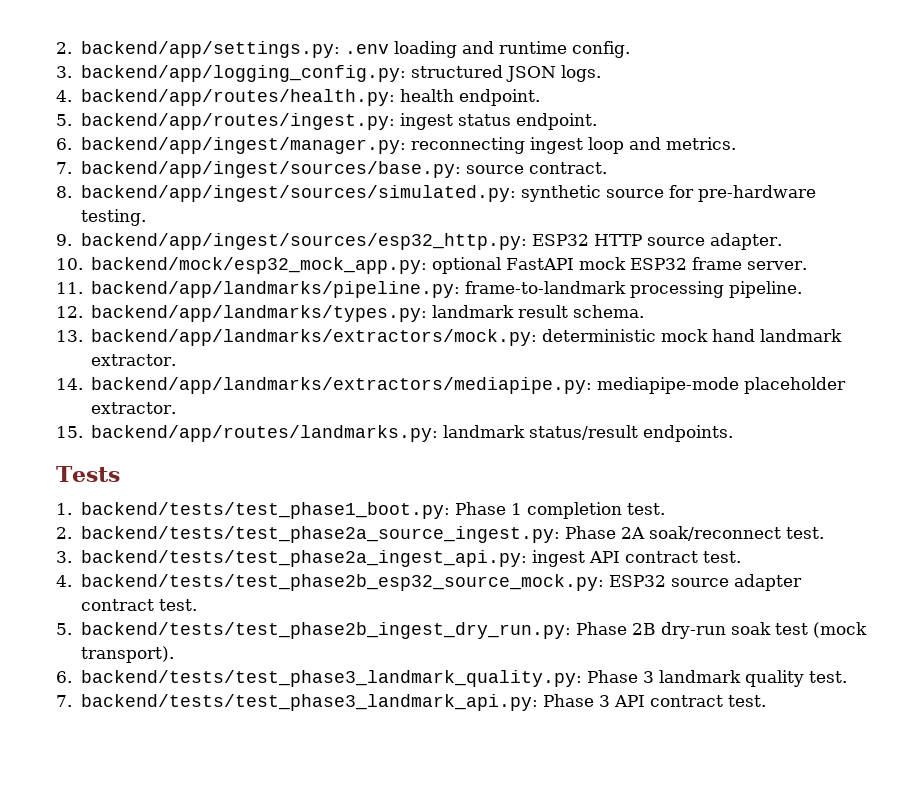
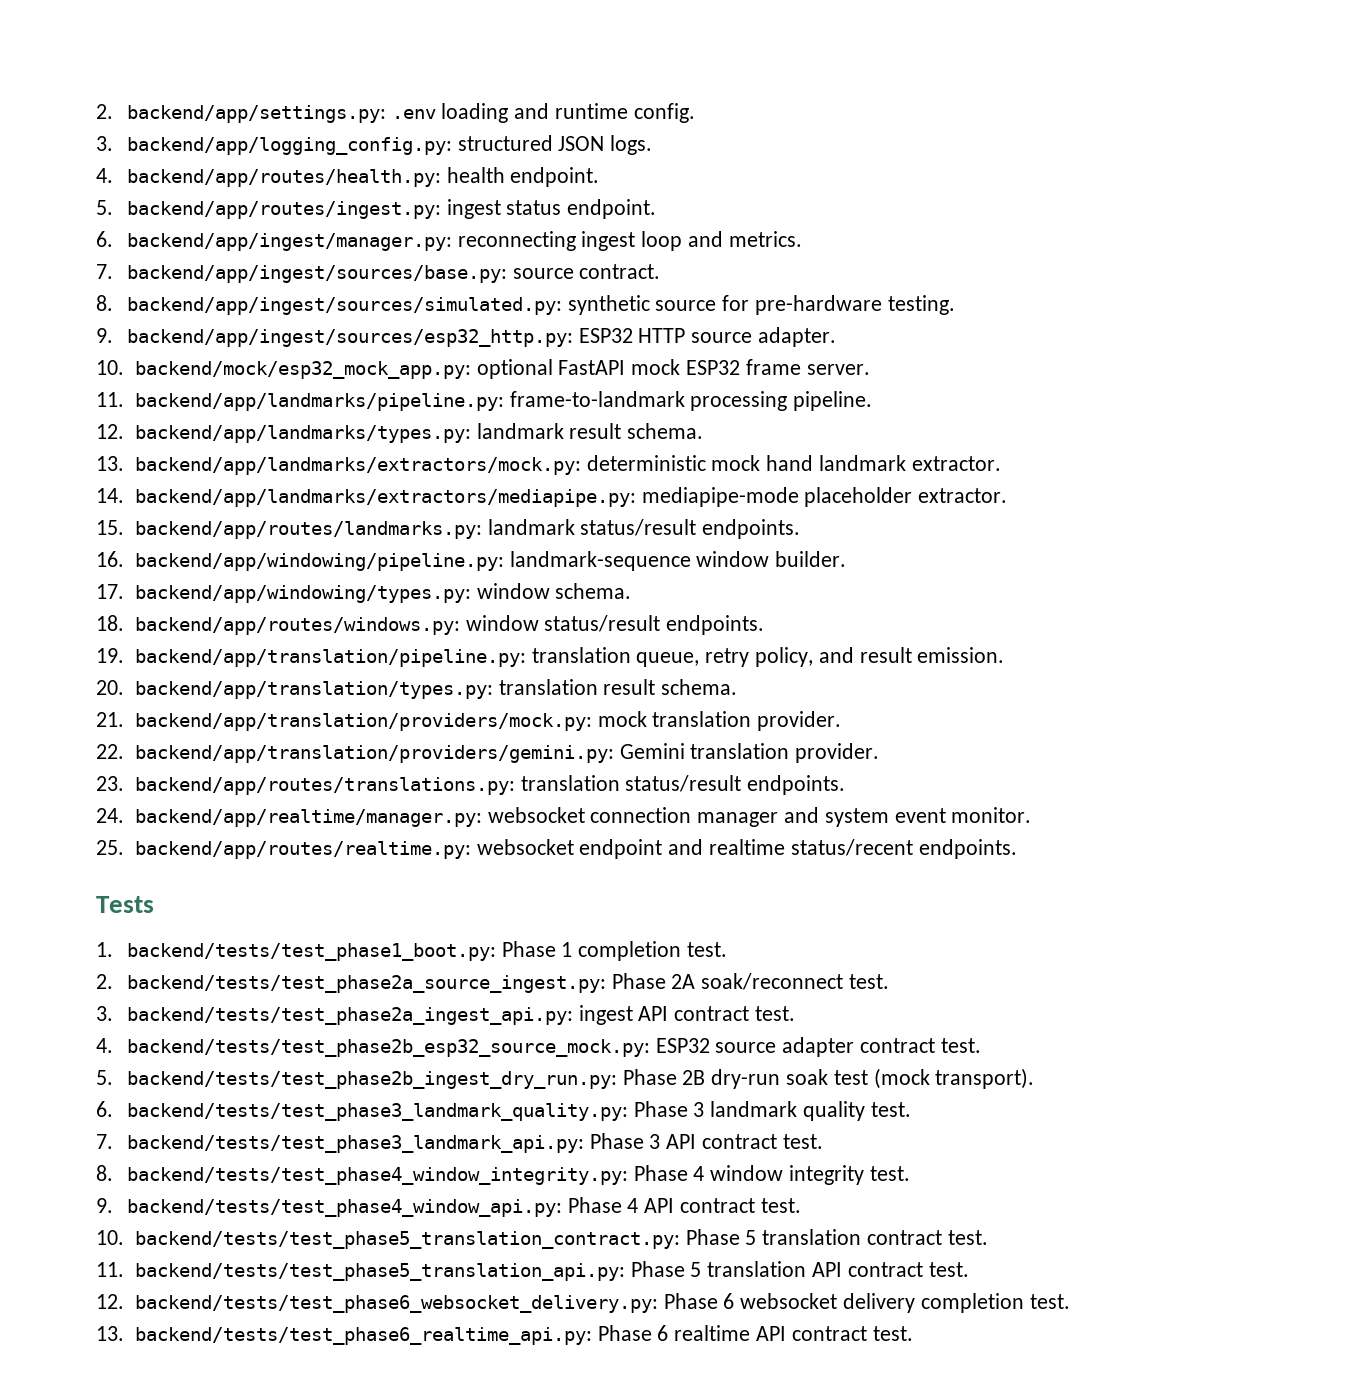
+ 16. backend/app/windowing/pipeline.py: landmark-sequence window builder.
+ 17. backend/app/windowing/types.py: window schema.
+ 18. backend/app/routes/windows.py: window status/result endpoints.
+ 19. backend/app/translation/pipeline.py: translation queue, retry policy, and result emission.
+ 20. backend/app/translation/types.py: translation result schema.
+ 21. backend/app/translation/providers/mock.py: mock translation provider.
+ 22. backend/app/translation/providers/gemini.py: Gemini translation provider.
+ 23. backend/app/routes/translations.py: translation status/result endpoints.
+ 24. backend/app/realtime/manager.py: websocket connection manager and system event monitor.
+ 25. backend/app/routes/realtime.py: websocket endpoint and realtime status/recent endpoints.
+ 8. backend/tests/test_phase4_window_integrity.py: Phase 4 window integrity test.
+ 9. backend/tests/test_phase4_window_api.py: Phase 4 API contract test.
+ 10. backend/tests/test_phase5_translation_contract.py: Phase 5 translation contract test.
+ 11. backend/tests/test_phase5_translation_api.py: Phase 5 translation API contract test.
+ 12. backend/tests/test_phase6_websocket_delivery.py: Phase 6 websocket delivery completion test.
+ 13. backend/tests/test_phase6_realtime_api.py: Phase 6 realtime API contract test.

